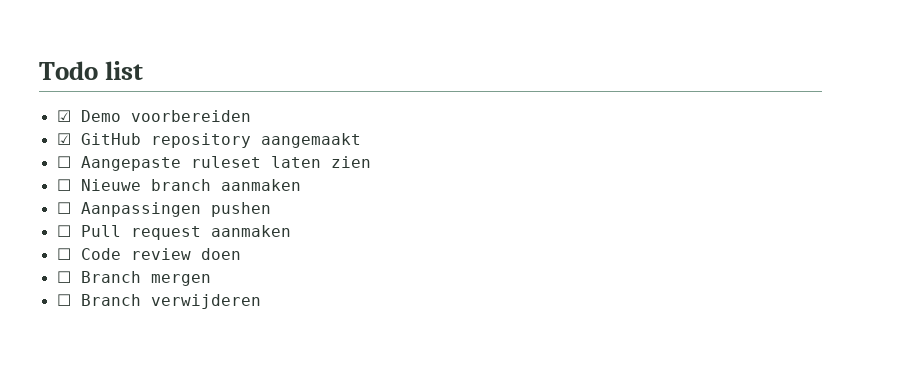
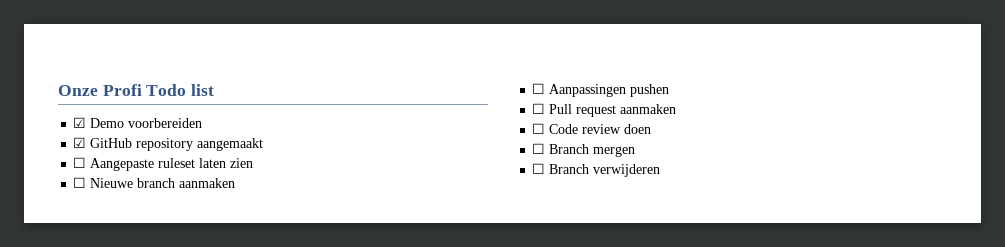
- Todo list
+ Onze Profi Todo list

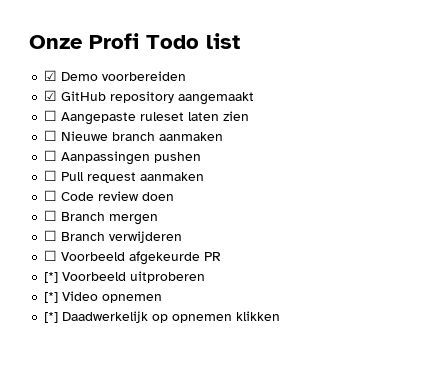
+ ☐ Voorbeeld afgekeurde PR
+ [*] Voorbeeld uitproberen
+ [*] Video opnemen
+ [*] Daadwerkelijk op opnemen klikken

